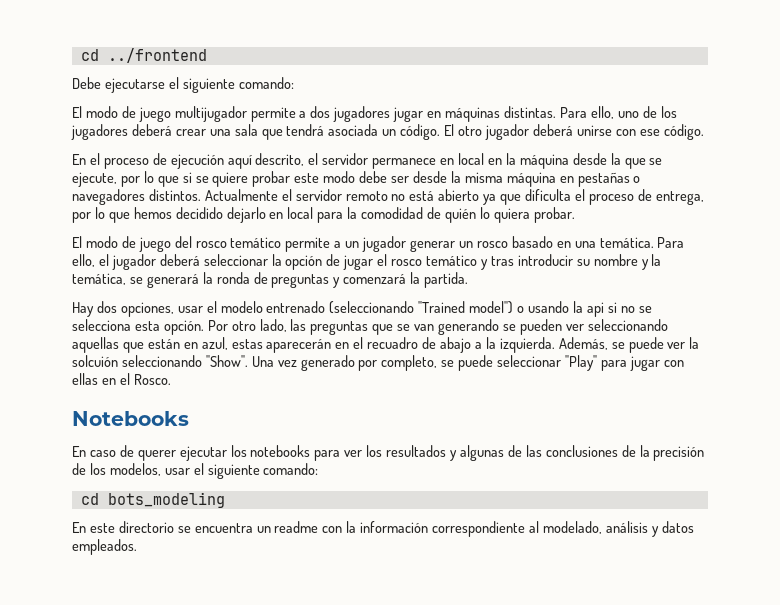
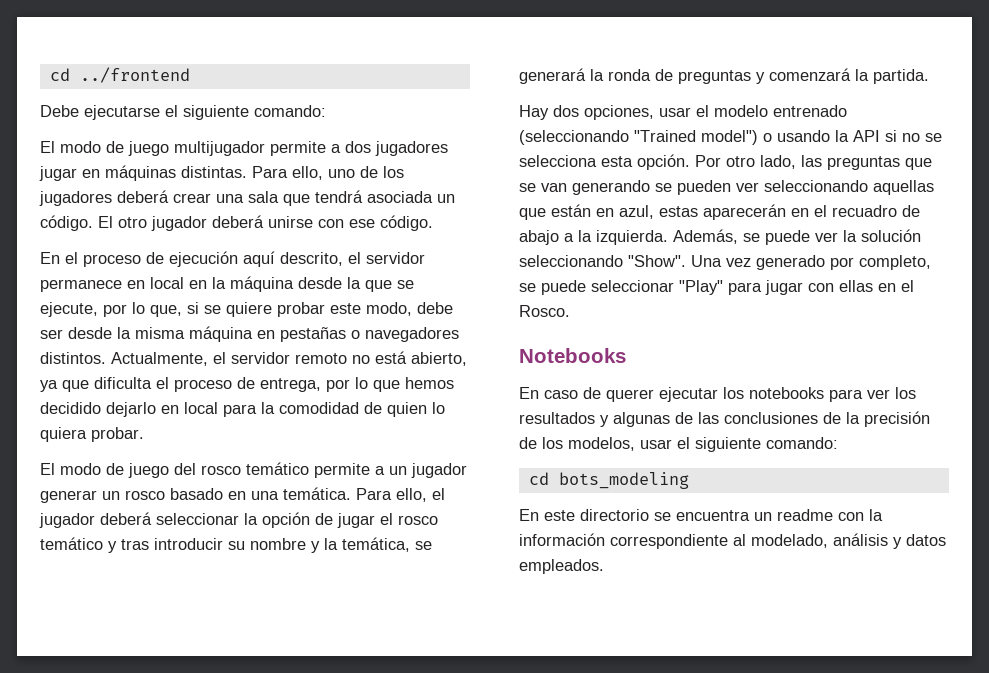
- En el proceso de ejecución aquí descrito, el servidor permanece en local en la máquina desde la que se ejecute, por lo que si se quiere probar este modo debe ser desde la misma máquina en pestañas o navegadores distintos.
+ En el proceso de ejecución aquí descrito, el servidor permanece en local en la máquina desde la que se ejecute, por lo que, si se quiere probar este modo, debe ser desde la misma máquina en pestañas o navegadores distintos.
- Actualmente el servidor remoto no está abierto ya que dificulta el proceso de entrega, por lo que hemos decidido dejarlo en local para la comodidad de quién lo quiera probar.
+ Actualmente, el servidor remoto no está abierto, ya que dificulta el proceso de entrega, por lo que hemos decidido dejarlo en local para la comodidad de quien lo quiera probar.
- Hay dos opciones, usar el modelo entrenado (seleccionando "Trained model") o usando la api si no se selecciona esta opción.
+ Hay dos opciones, usar el modelo entrenado (seleccionando "Trained model") o usando la API si no se selecciona esta opción.
- Además, se puede ver la solcuión seleccionando "Show".
+ Además, se puede ver la solución seleccionando "Show".

